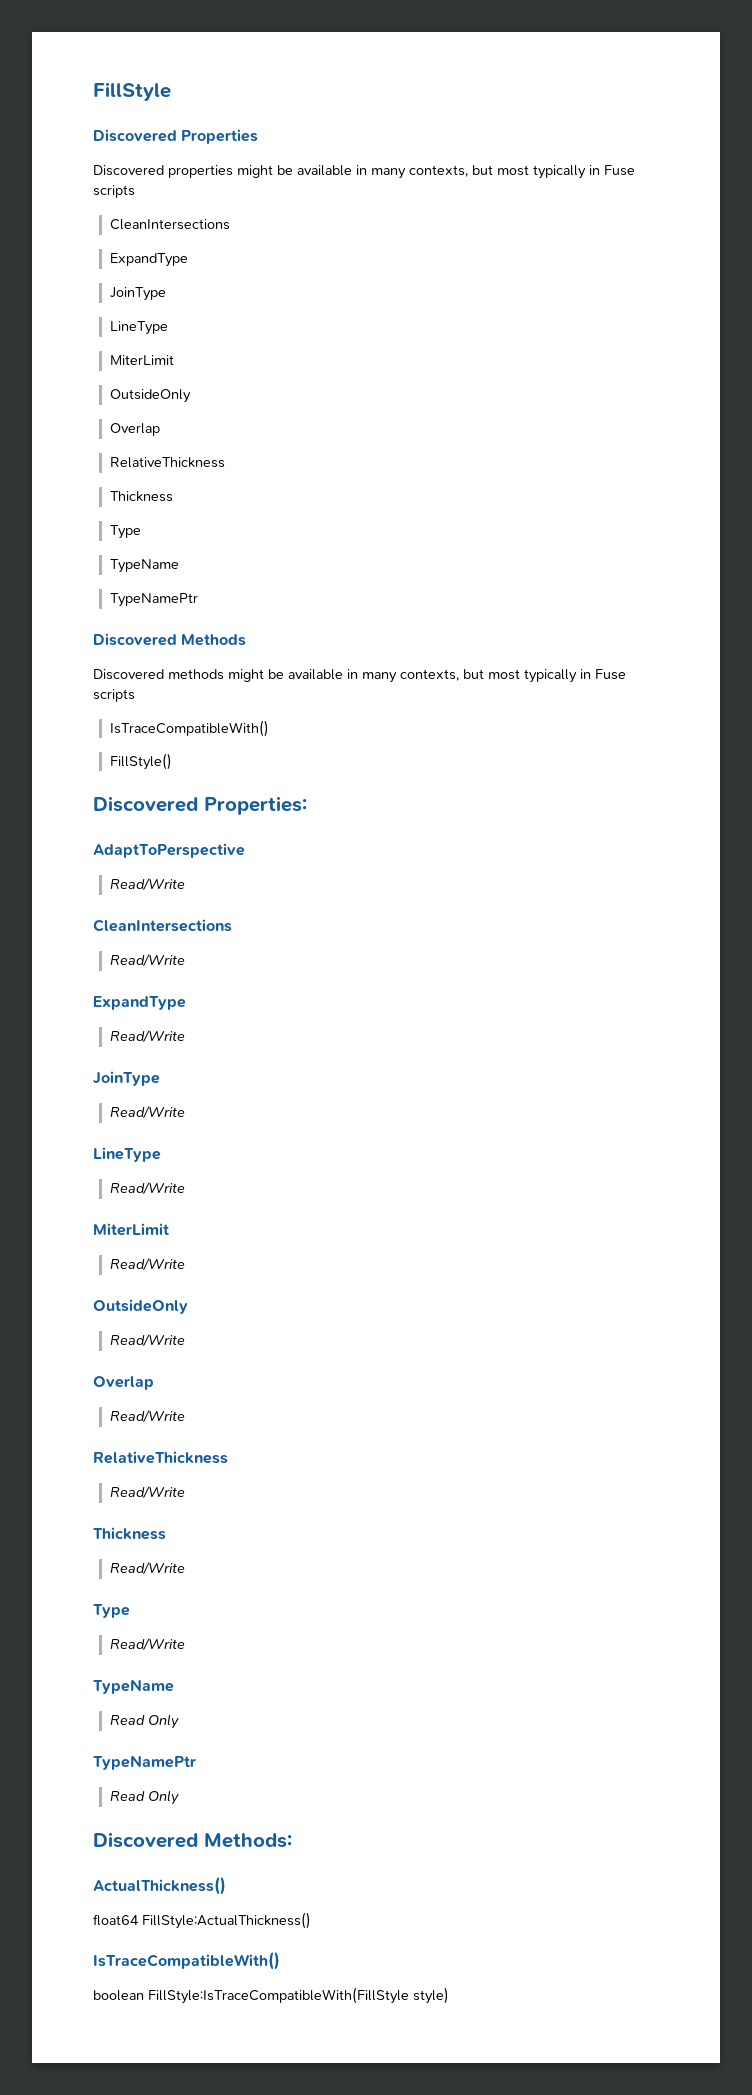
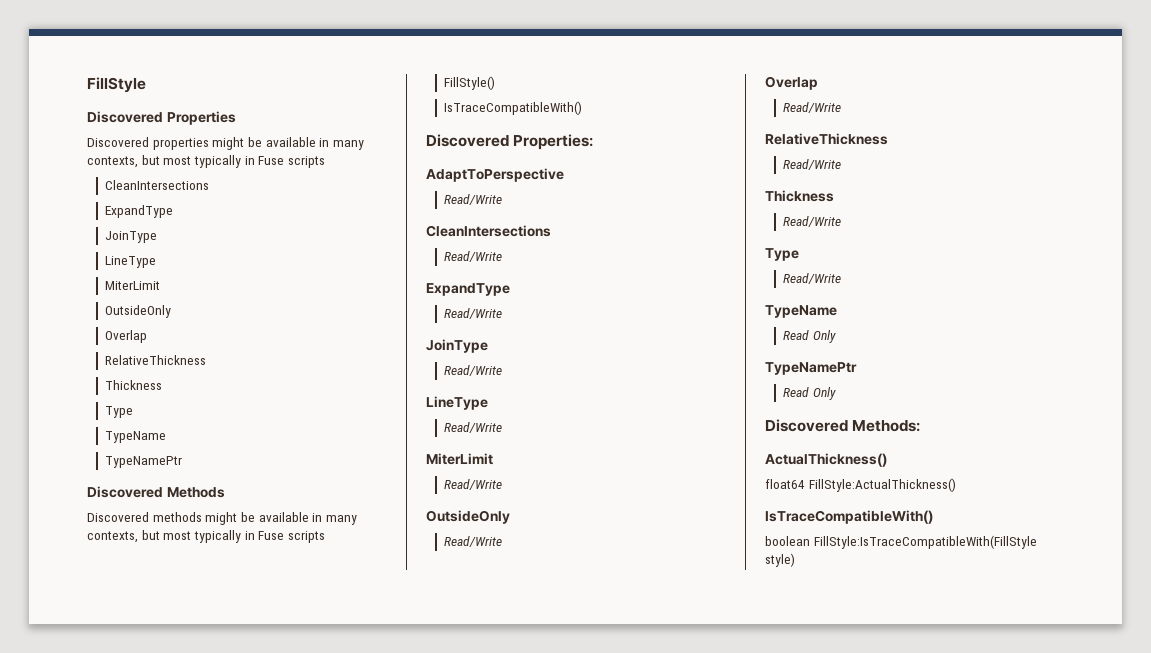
  Discovered methods might be available in many contexts, but most typically in Fuse scripts
+ FillStyle()
  IsTraceCompatibleWith()
- FillStyle()

